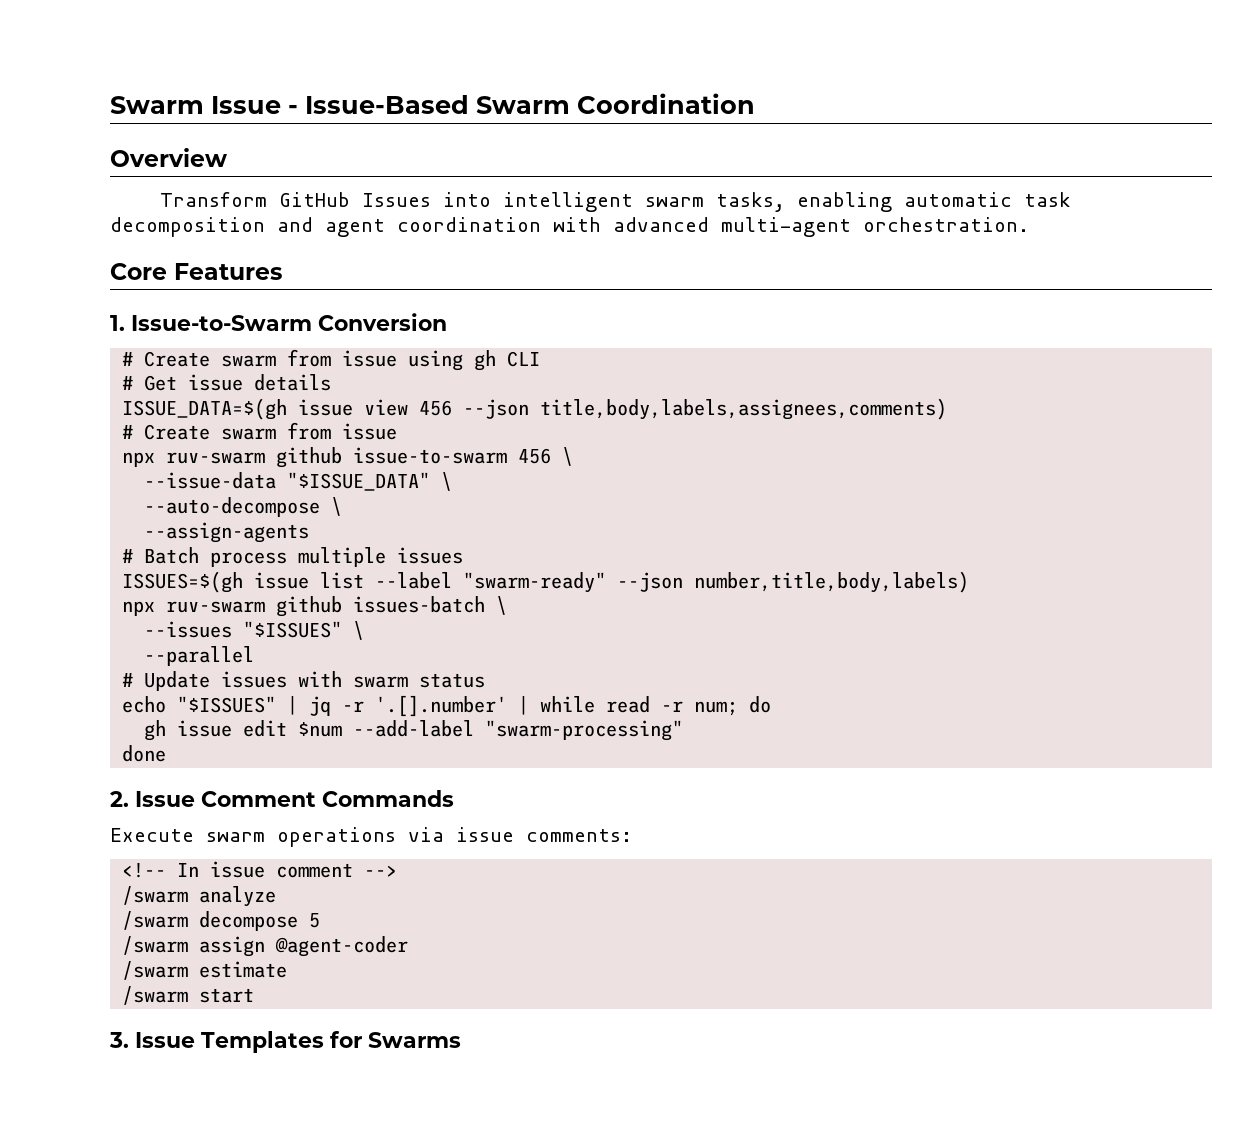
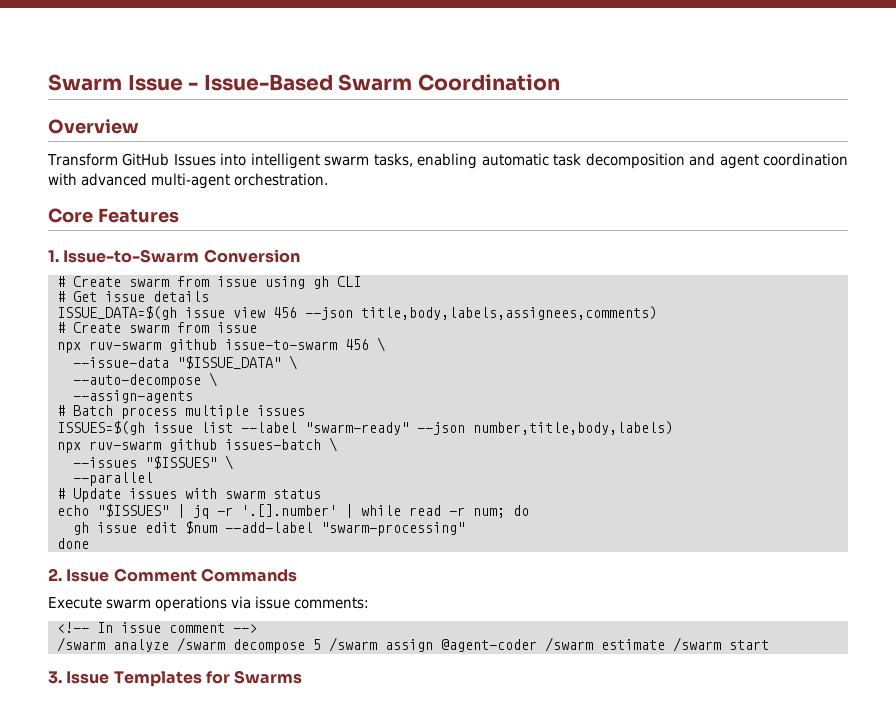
- /swarm analyze
- /swarm decompose 5
- /swarm assign @agent-coder
- /swarm estimate
- /swarm start
+ /swarm analyze /swarm decompose 5 /swarm assign @agent-coder /swarm estimate /swarm start

